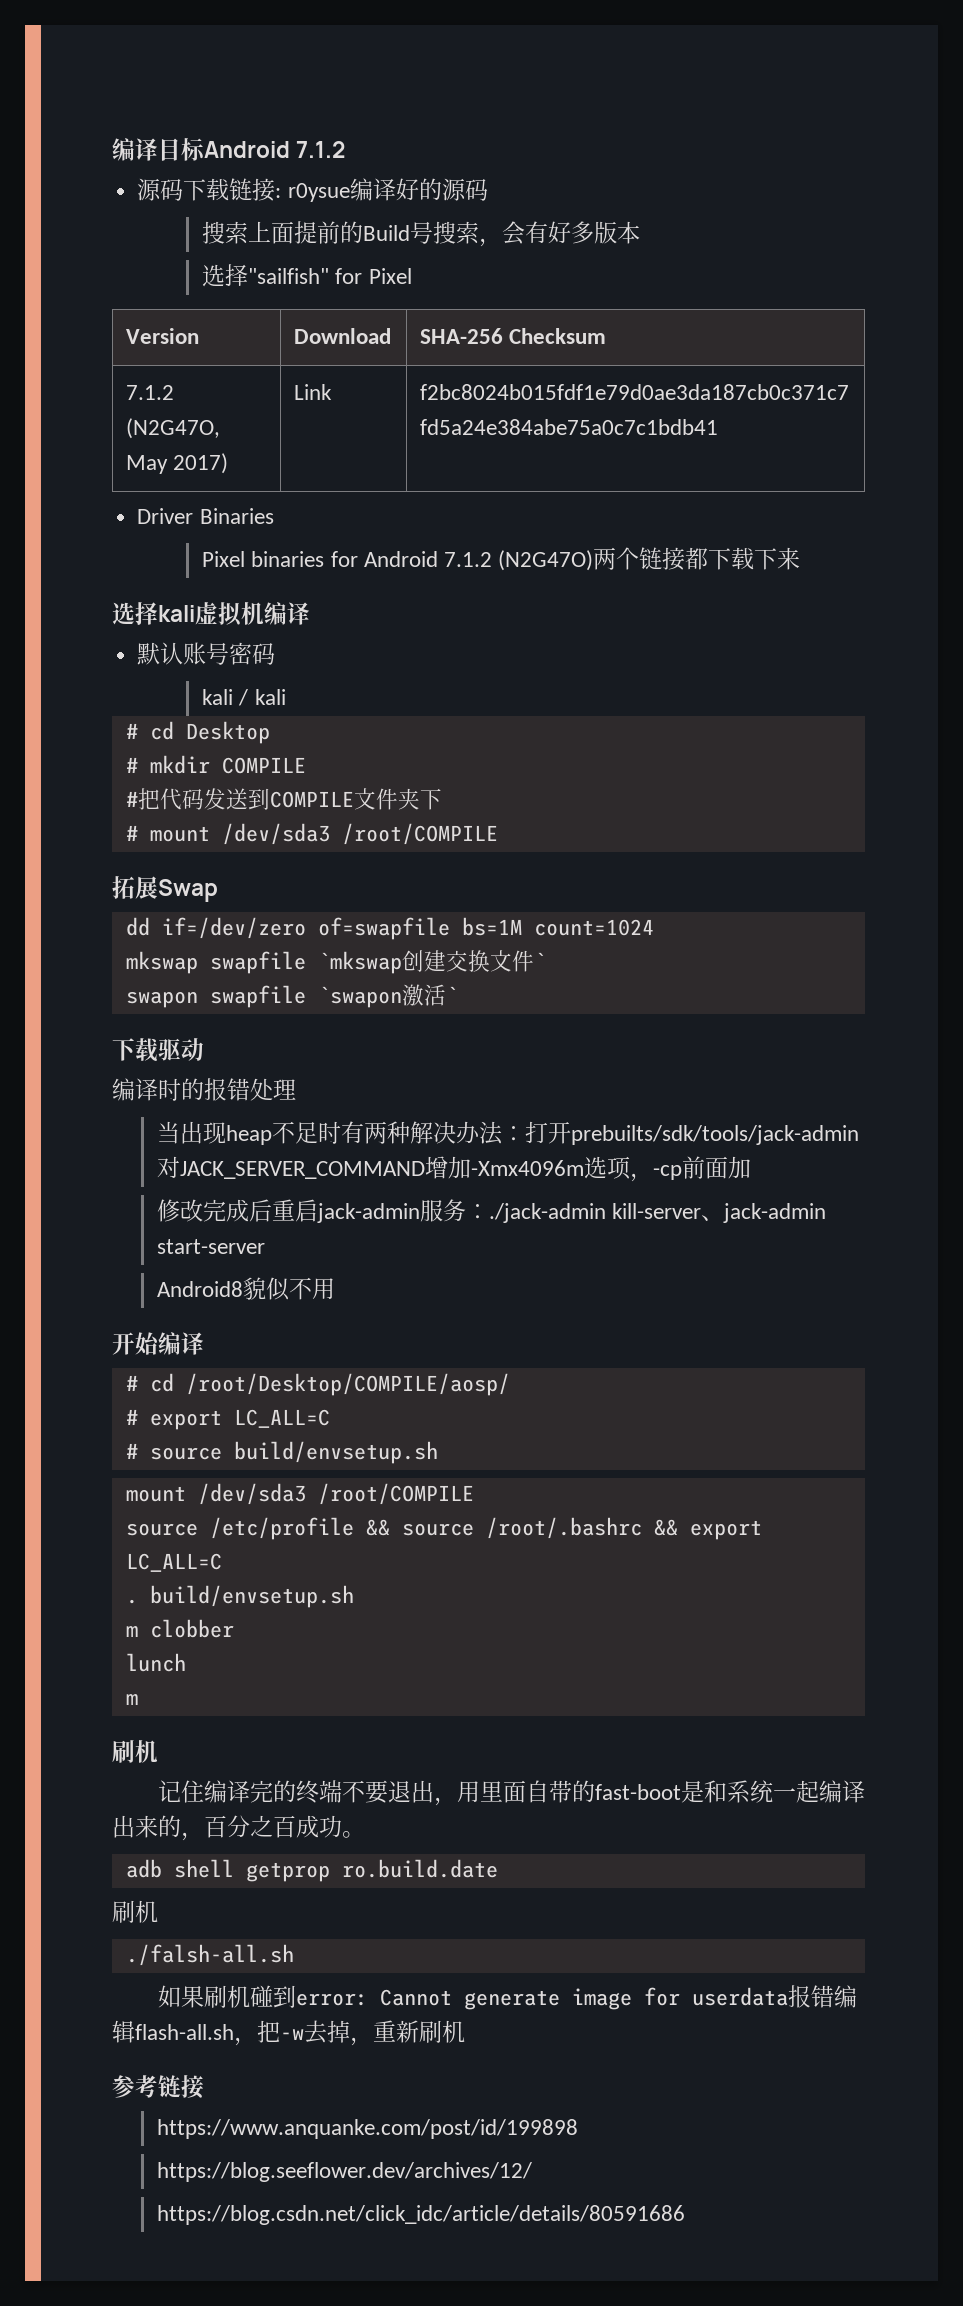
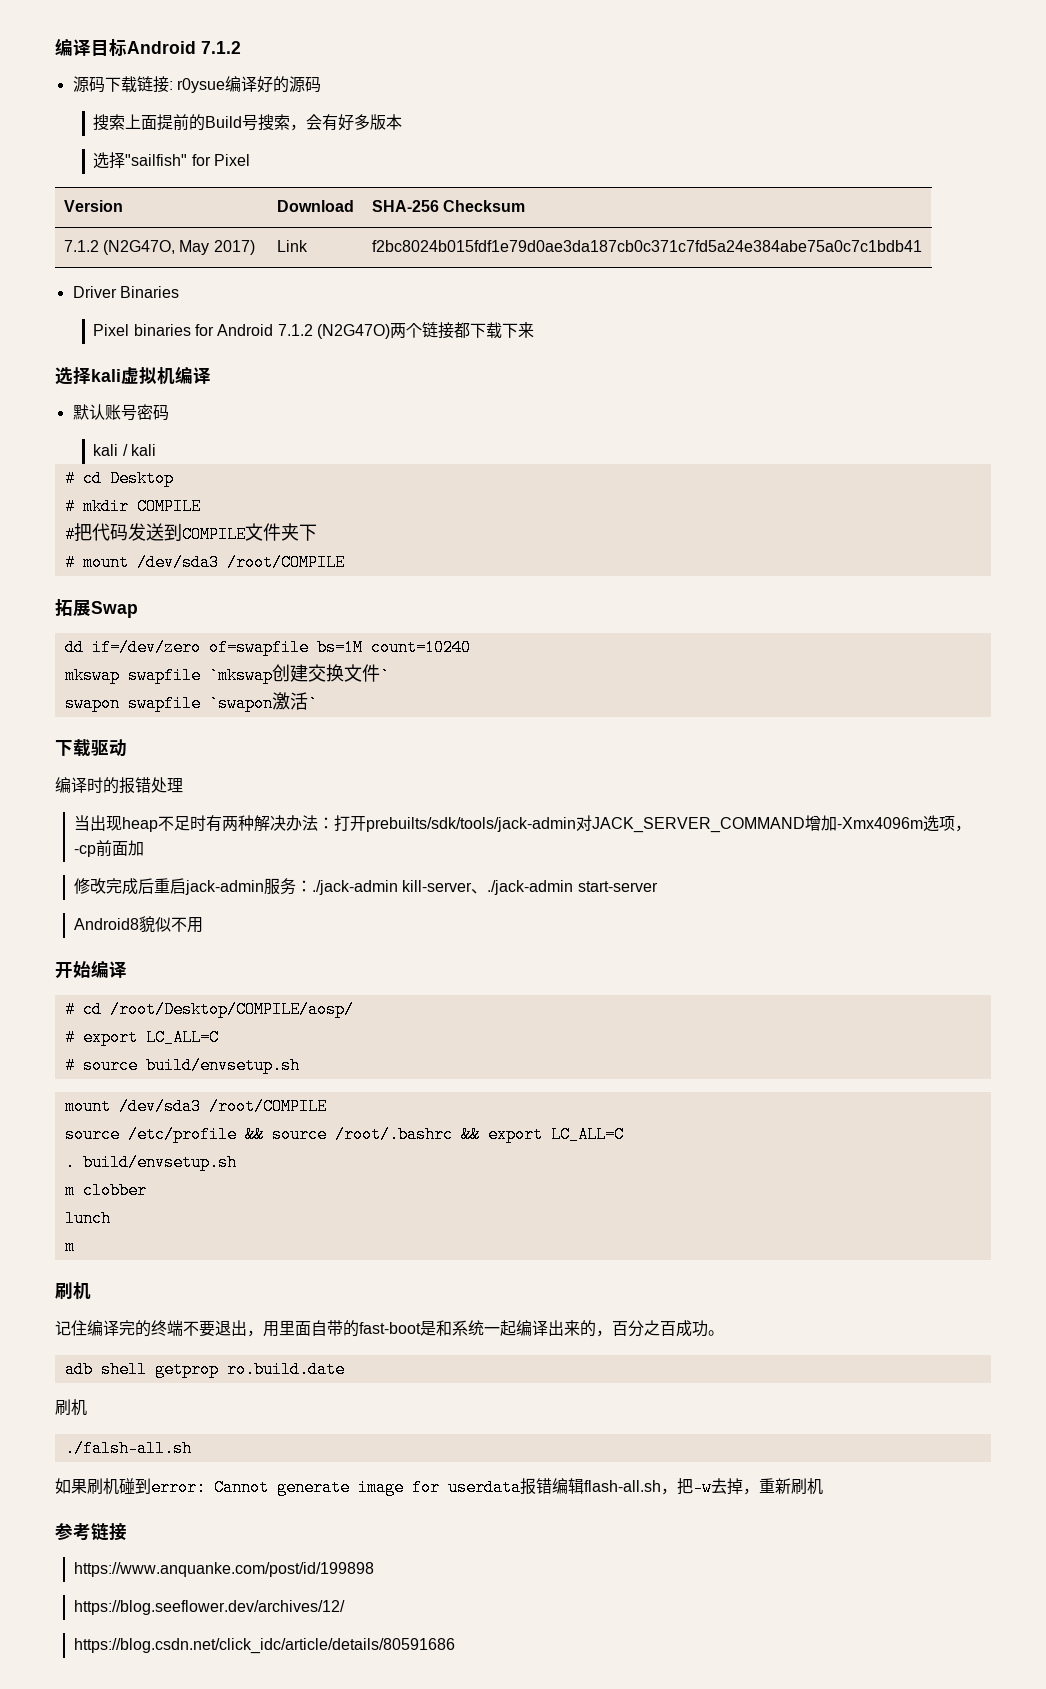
- dd if=/dev/zero of=swapfile bs=1M count=1024
+ dd if=/dev/zero of=swapfile bs=1M count=10240
- 修改完成后重启jack-admin服务：./jack-admin kill-server、jack-admin start-server
+ 修改完成后重启jack-admin服务：./jack-admin kill-server、./jack-admin start-server

